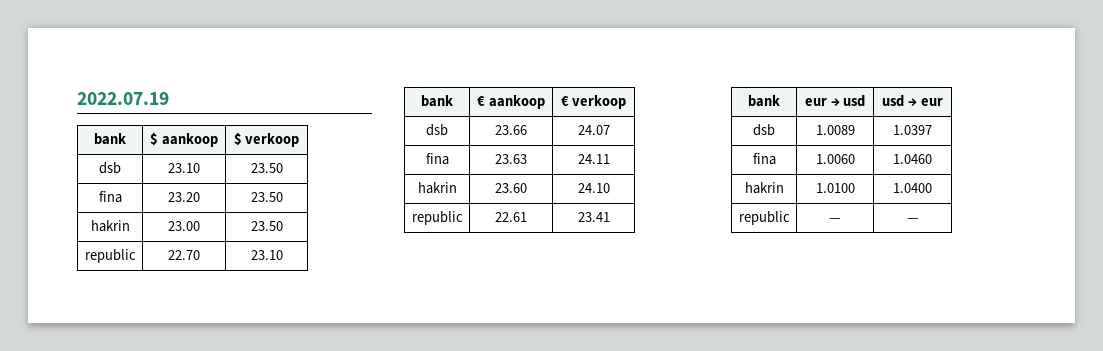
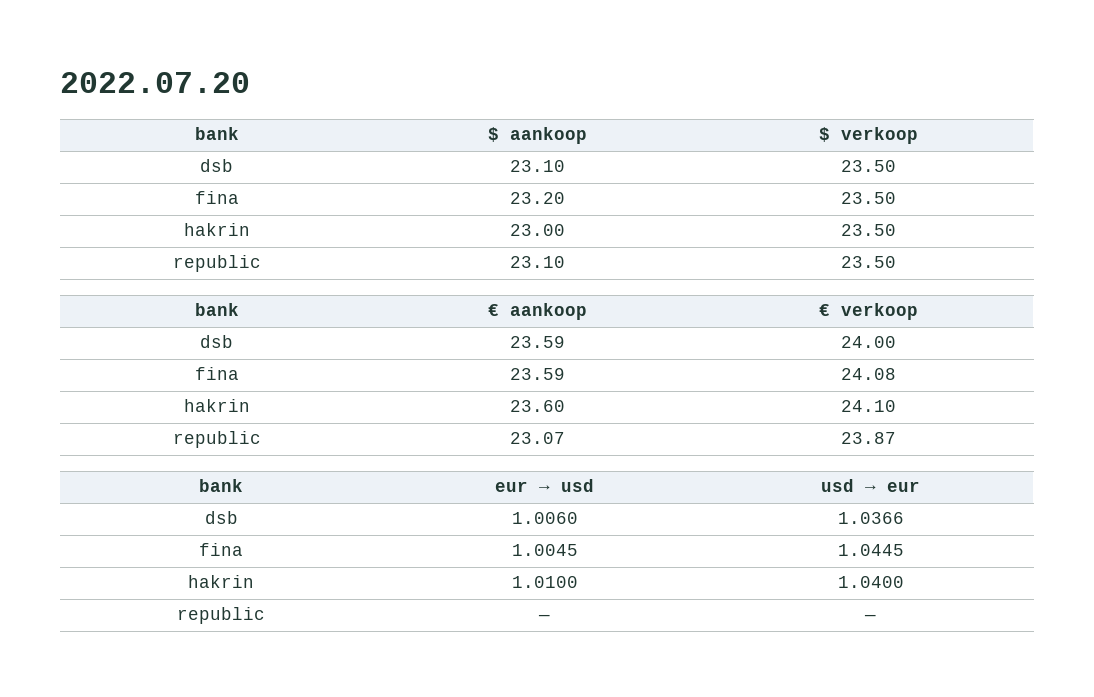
- 2022.07.19
+ 2022.07.20
- republic | 22.70 | 23.10
+ republic | 23.10 | 23.50
- dsb | 23.66 | 24.07
- fina | 23.63 | 24.11
+ dsb | 23.59 | 24.00
+ fina | 23.59 | 24.08
- republic | 22.61 | 23.41
+ republic | 23.07 | 23.87
- dsb | 1.0089 | 1.0397
- fina | 1.0060 | 1.0460
+ dsb | 1.0060 | 1.0366
+ fina | 1.0045 | 1.0445

